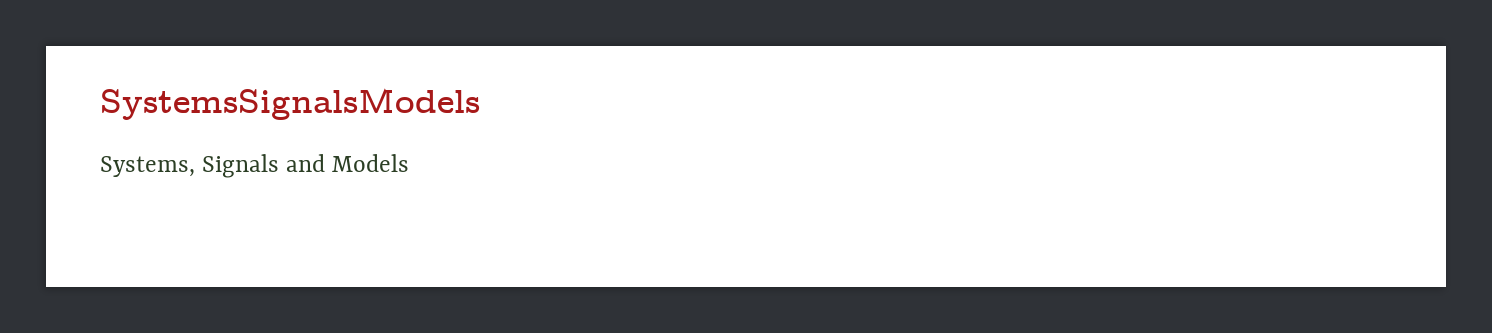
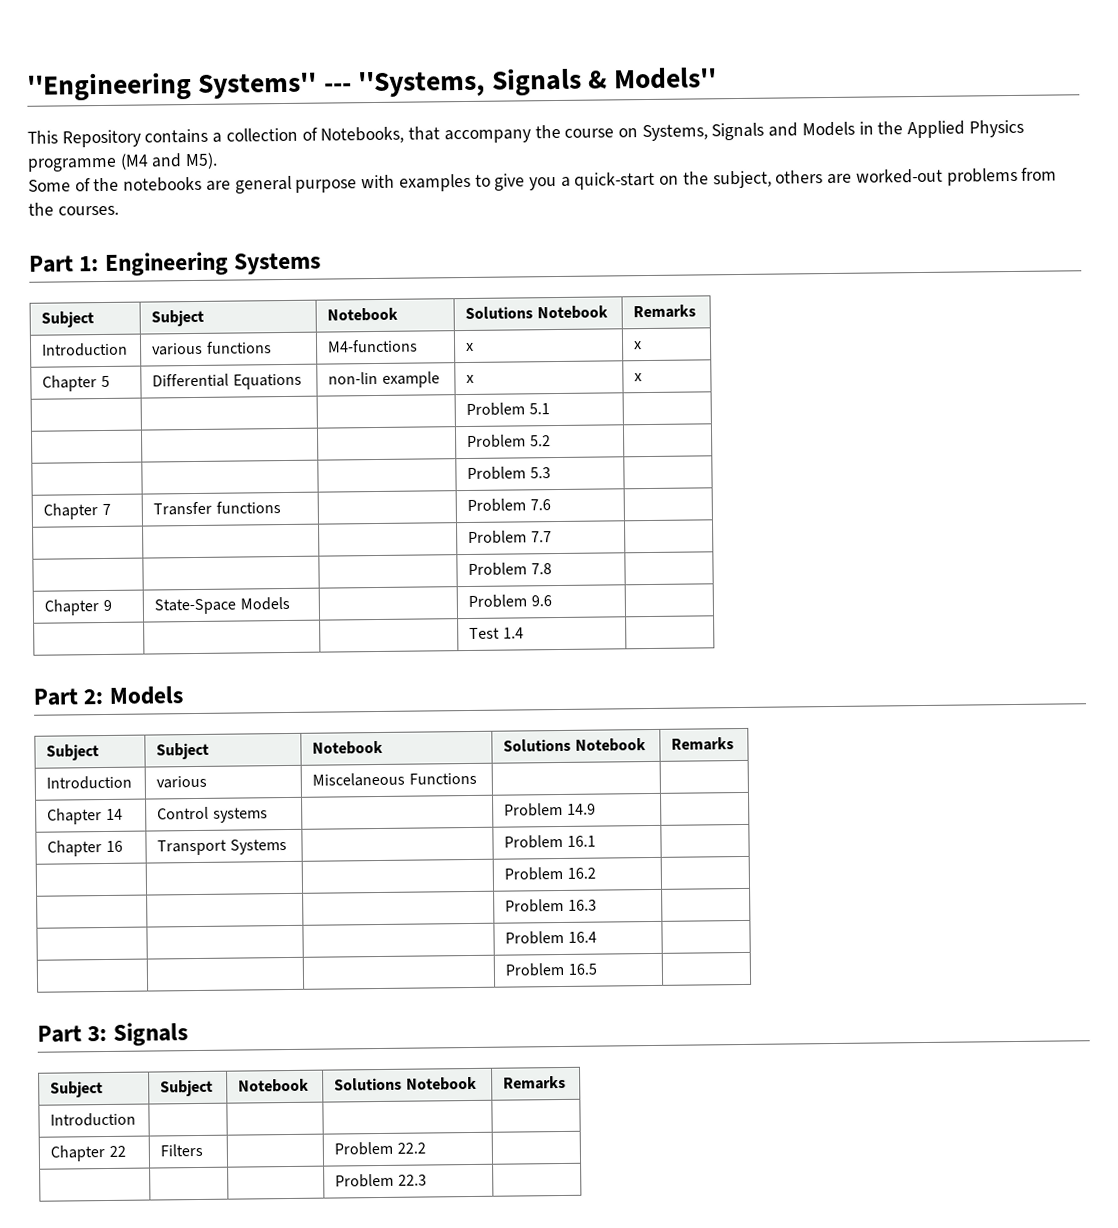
- SystemsSignalsModels
- Systems, Signals and Models
+ ''Engineering Systems'' --- ''Systems, Signals & Models''
+ This Repository contains a collection of Notebooks, that accompany the course on Systems, Signals and Models in the Applied Physics programme (M4 and M5).
+ Some of the notebooks are general purpose with examples to give you a quick-start on the subject, others are worked-out problems from the courses.
+ Part 1: Engineering Systems
+ Subject | Subject | Notebook | Solutions Notebook | Remarks
+ Introduction | various functions | M4-functions | x | x
+ Chapter 5 | Differential Equations | non-lin example | x | x
+ | | | Problem 5.1 |
+ | | | Problem 5.2 |
+ | | | Problem 5.3 |
+ Chapter 7 | Transfer functions | | Problem 7.6 |
+ | | | Problem 7.7 |
+ | | | Problem 7.8 |
+ Chapter 9 | State-Space Models | | Problem 9.6 |
+ | | | Test 1.4 |
+ Part 2: Models
+ Subject | Subject | Notebook | Solutions Notebook | Remarks
+ Introduction | various | Miscelaneous Functions | |
+ Chapter 14 | Control systems | | Problem 14.9 |
+ Chapter 16 | Transport Systems | | Problem 16.1 |
+ | | | Problem 16.2 |
+ | | | Problem 16.3 |
+ | | | Problem 16.4 |
+ | | | Problem 16.5 |
+ Part 3: Signals
+ Subject | Subject | Notebook | Solutions Notebook | Remarks
+ Introduction | | | |
+ Chapter 22 | Filters | | Problem 22.2 |
+ | | | Problem 22.3 |

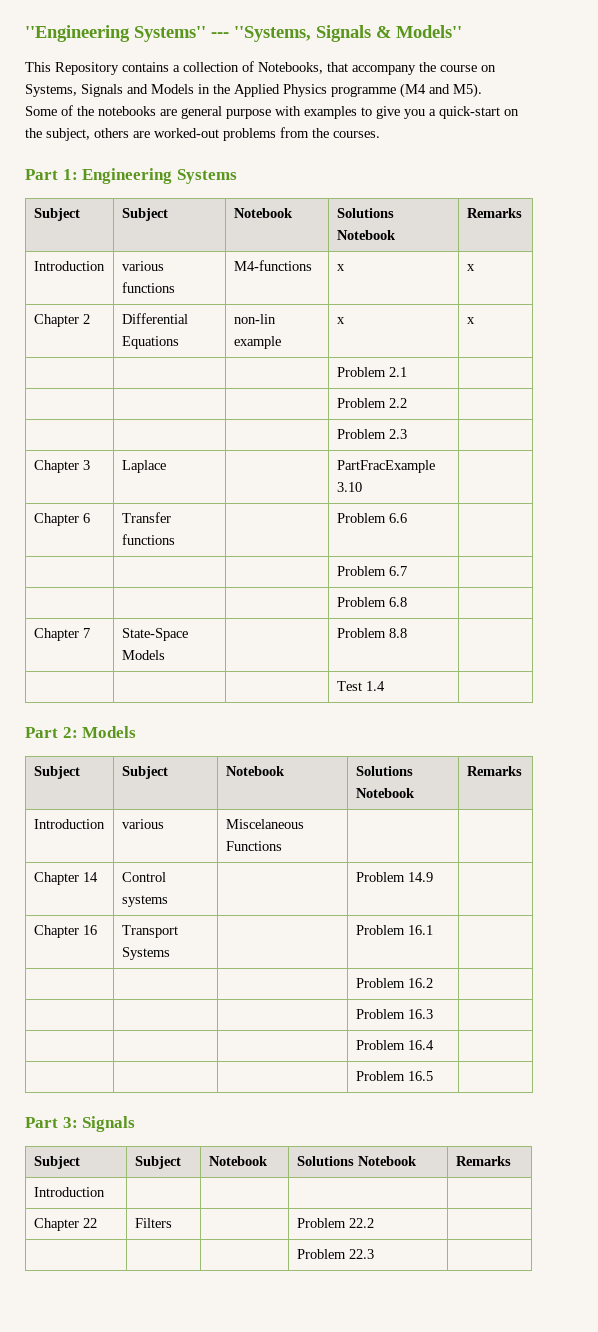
- Chapter 5 | Differential Equations | non-lin example | x | x
+ Chapter 2 | Differential Equations | non-lin example | x | x
- | | | Problem 5.1 |
- | | | Problem 5.2 |
- | | | Problem 5.3 |
- Chapter 7 | Transfer functions | | Problem 7.6 |
- | | | Problem 7.7 |
- | | | Problem 7.8 |
- Chapter 9 | State-Space Models | | Problem 9.6 |
+ | | | Problem 2.1 |
+ | | | Problem 2.2 |
+ | | | Problem 2.3 |
+ Chapter 3 | Laplace | | PartFracExample 3.10 |
+ Chapter 6 | Transfer functions | | Problem 6.6 |
+ | | | Problem 6.7 |
+ | | | Problem 6.8 |
+ Chapter 7 | State-Space Models | | Problem 8.8 |

